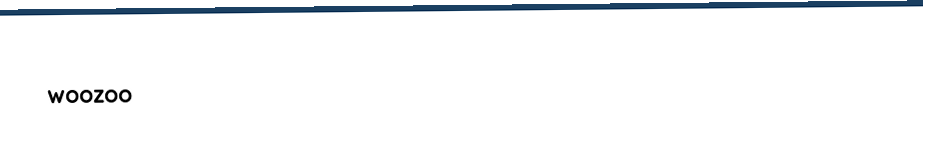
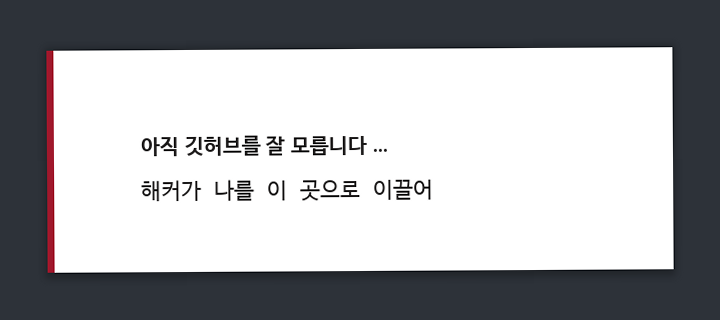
- woozoo
+ 아직 깃허브를 잘 모릅니다 ...
+ 해커가 나를 이 곳으로 이끌어

